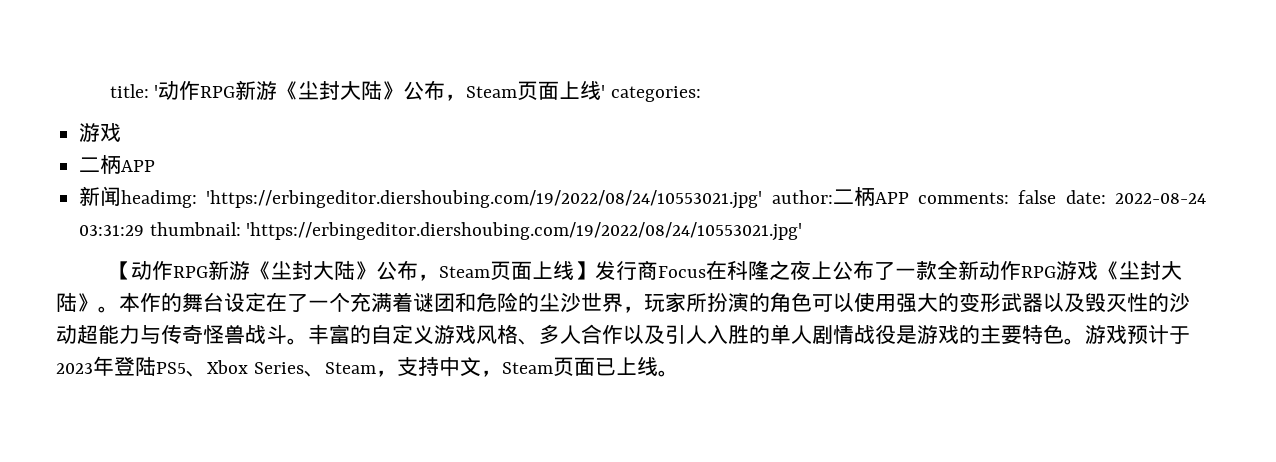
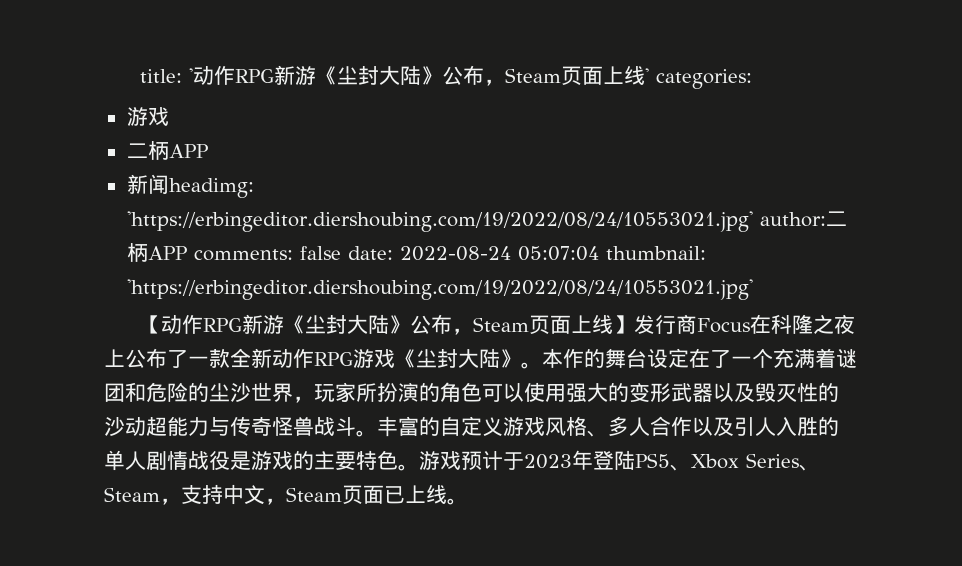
- 新闻headimg: 'https://erbingeditor.diershoubing.com/19/2022/08/24/10553021.jpg' author:二柄APP comments: false date: 2022-08-24 03:31:29 thumbnail: 'https://erbingeditor.diershoubing.com/19/2022/08/24/10553021.jpg'
+ 新闻headimg: 'https://erbingeditor.diershoubing.com/19/2022/08/24/10553021.jpg' author:二柄APP comments: false date: 2022-08-24 05:07:04 thumbnail: 'https://erbingeditor.diershoubing.com/19/2022/08/24/10553021.jpg'

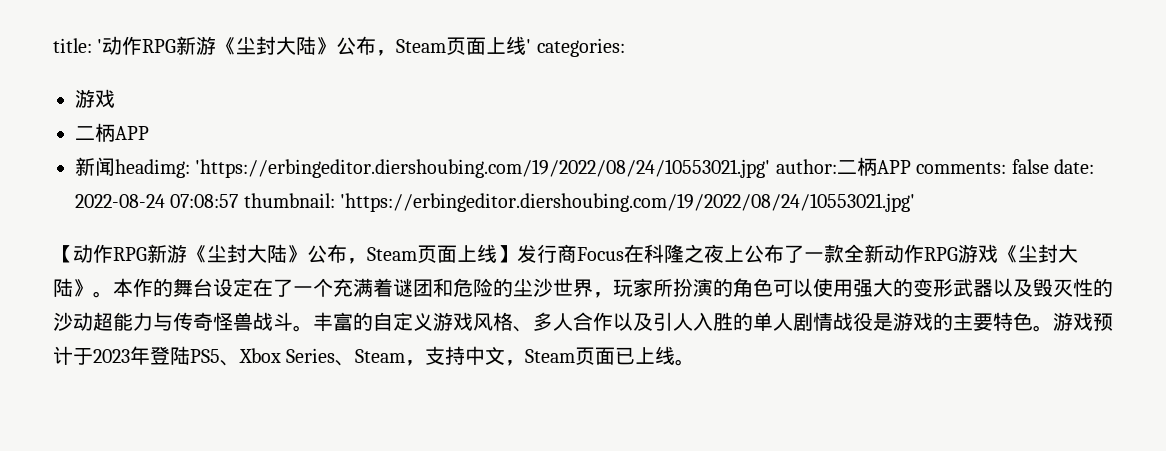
- 新闻headimg: 'https://erbingeditor.diershoubing.com/19/2022/08/24/10553021.jpg' author:二柄APP comments: false date: 2022-08-24 05:07:04 thumbnail: 'https://erbingeditor.diershoubing.com/19/2022/08/24/10553021.jpg'
+ 新闻headimg: 'https://erbingeditor.diershoubing.com/19/2022/08/24/10553021.jpg' author:二柄APP comments: false date: 2022-08-24 07:08:57 thumbnail: 'https://erbingeditor.diershoubing.com/19/2022/08/24/10553021.jpg'

